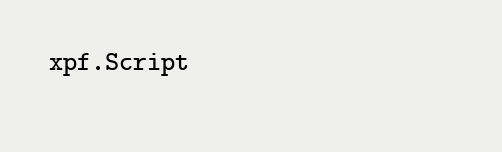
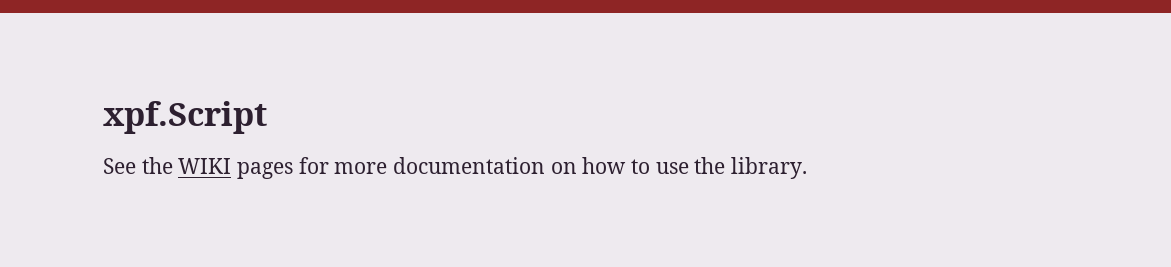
+ See the WIKI pages for more documentation on how to use the library.

